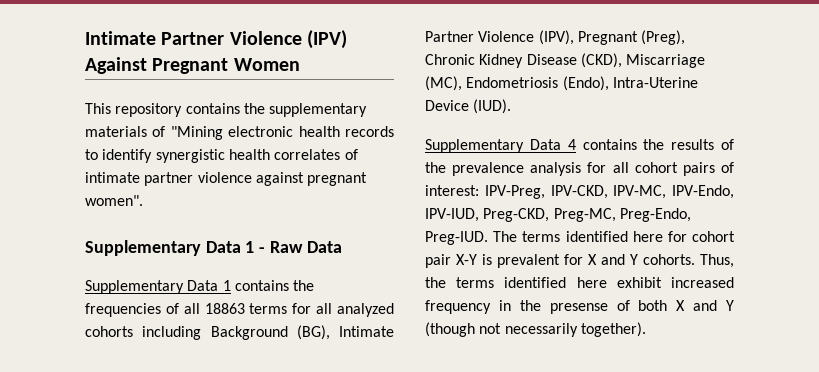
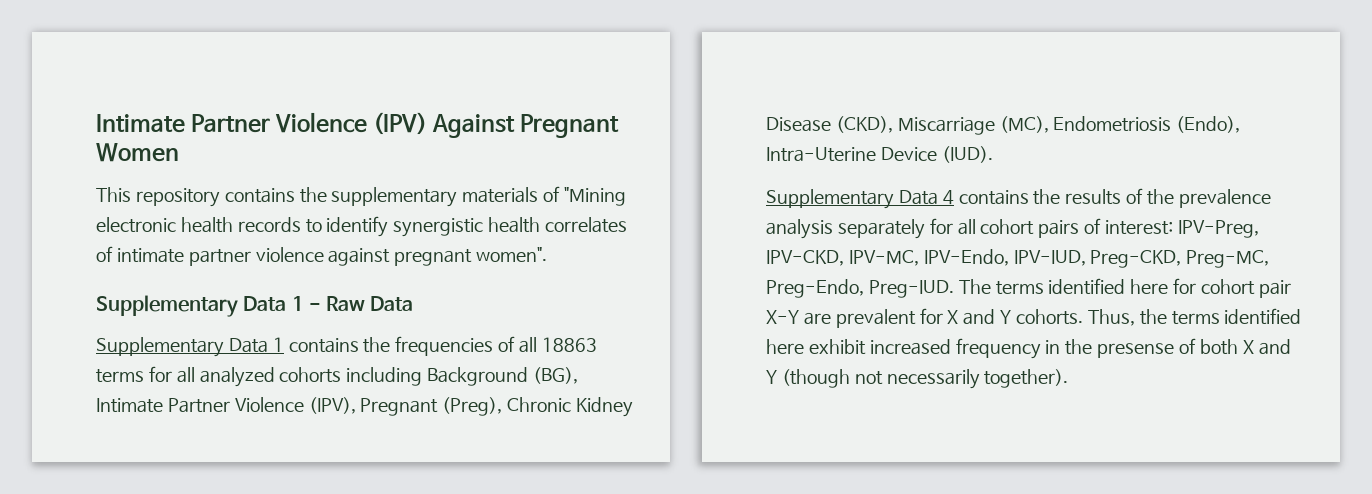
- Supplementary Data 4 contains the results of the prevalence analysis for all cohort pairs of interest: IPV-Preg, IPV-CKD, IPV-MC, IPV-Endo, IPV-IUD, Preg-CKD, Preg-MC, Preg-Endo, Preg-IUD.
+ Supplementary Data 4 contains the results of the prevalence analysis separately for all cohort pairs of interest: IPV-Preg, IPV-CKD, IPV-MC, IPV-Endo, IPV-IUD, Preg-CKD, Preg-MC, Preg-Endo, Preg-IUD.
- The terms identified here for cohort pair X-Y is prevalent for X and Y cohorts.
+ The terms identified here for cohort pair X-Y are prevalent for X and Y cohorts.

